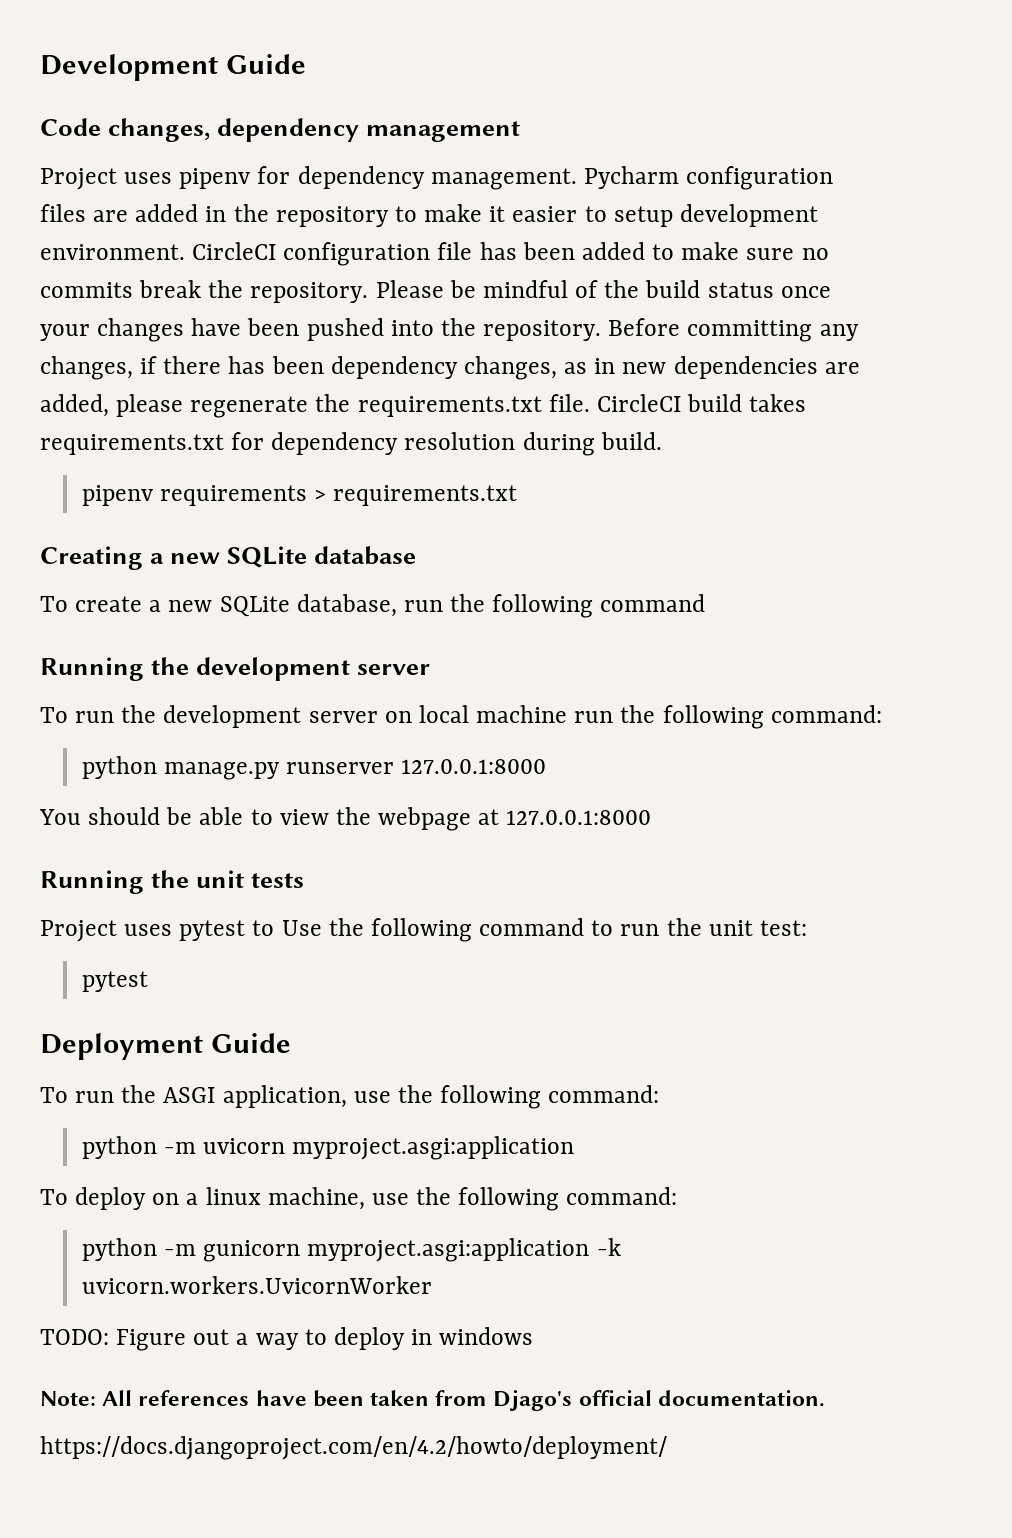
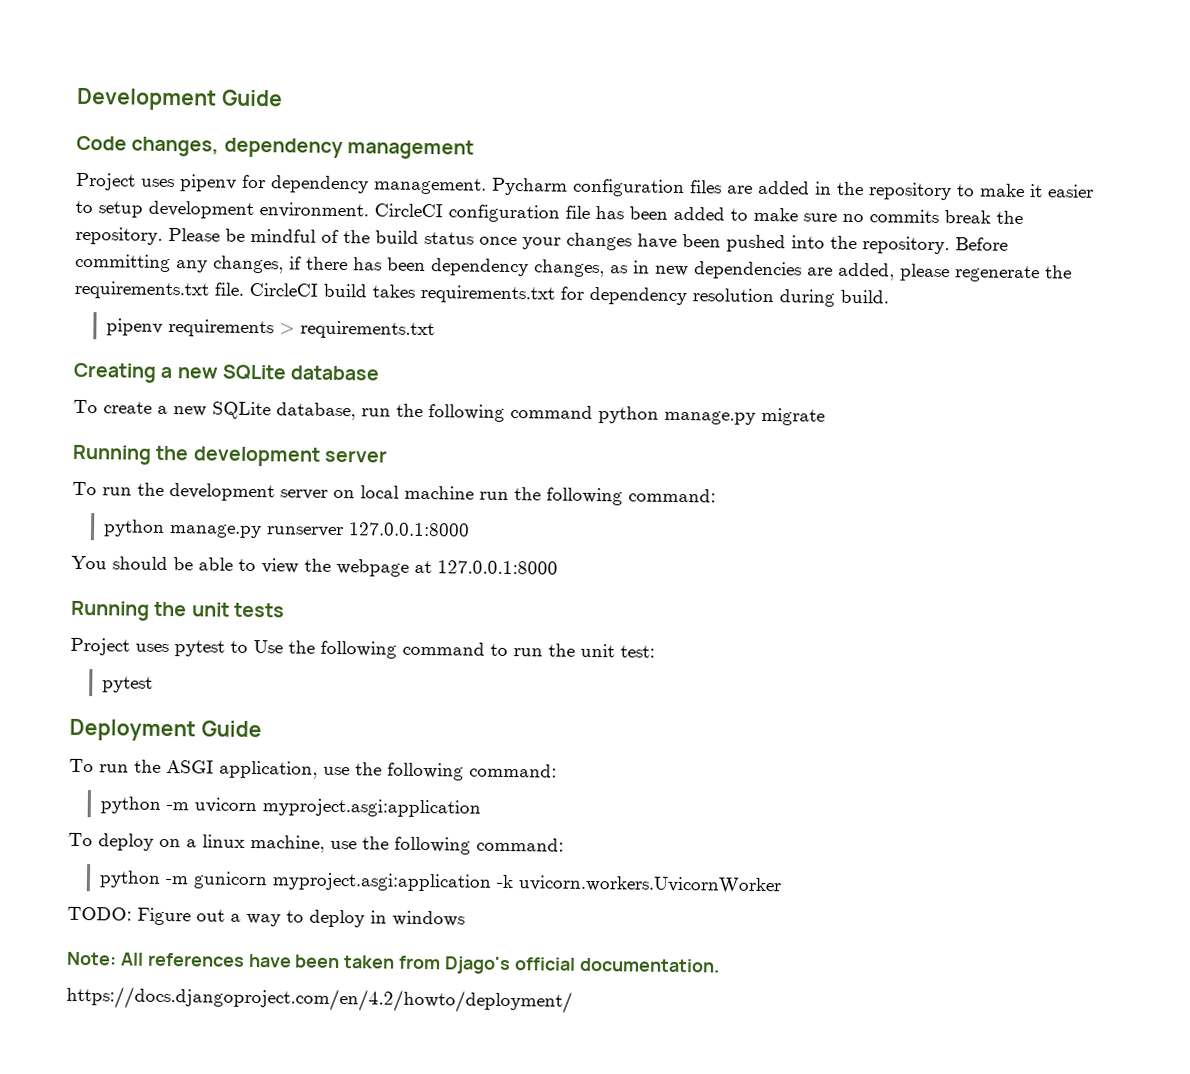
- To create a new SQLite database, run the following command
+ To create a new SQLite database, run the following command python manage.py migrate

